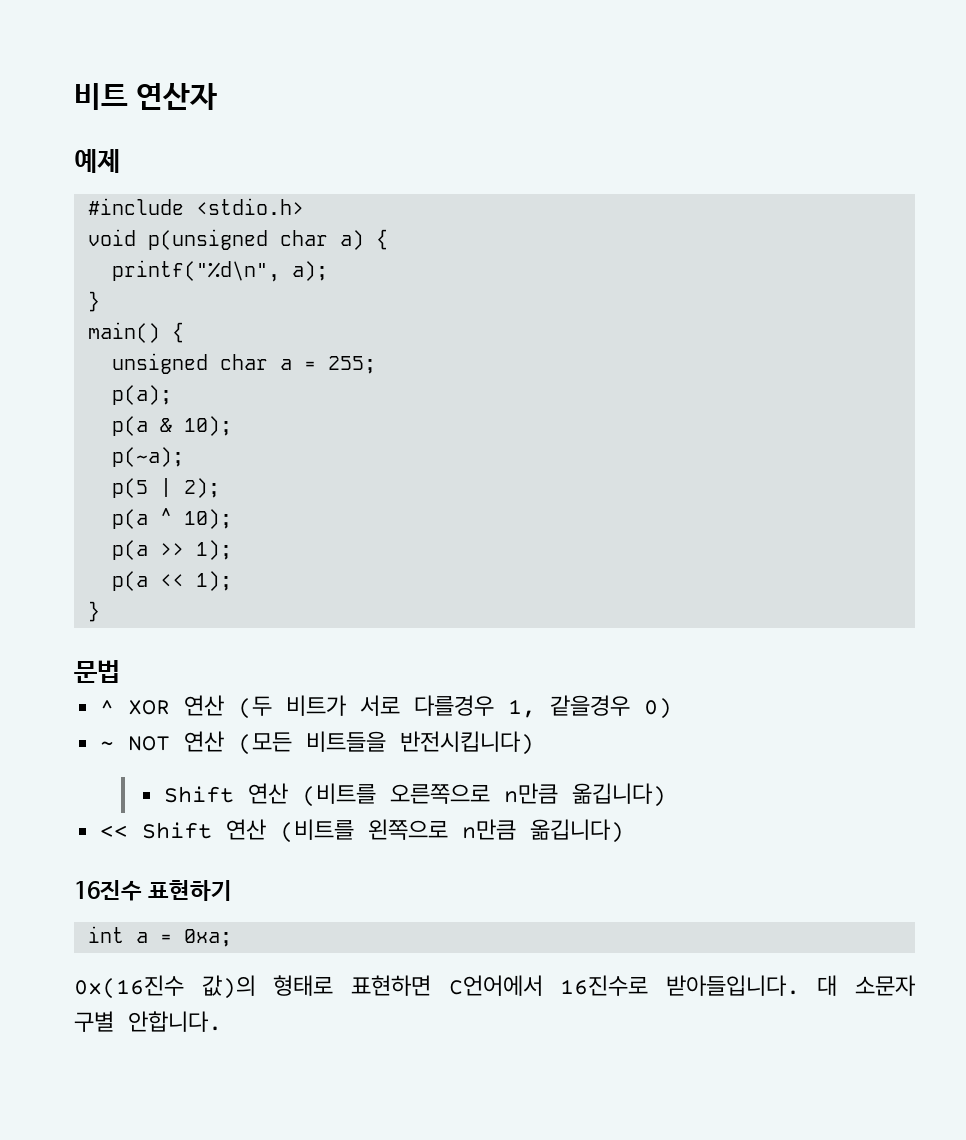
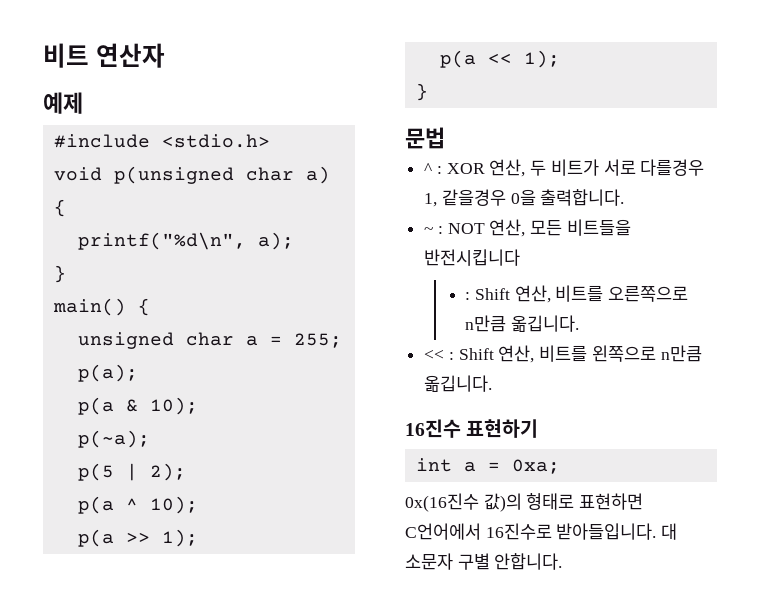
- ^ XOR 연산 (두 비트가 서로 다를경우 1, 같을경우 0)
+ ^ : XOR 연산, 두 비트가 서로 다를경우 1, 같을경우 0을 출력합니다.
- ~ NOT 연산 (모든 비트들을 반전시킵니다)
- Shift 연산 (비트를 오른쪽으로 n만큼 옮깁니다)
- << Shift 연산 (비트를 왼쪽으로 n만큼 옮깁니다)
+ ~ : NOT 연산, 모든 비트들을 반전시킵니다
+ : Shift 연산, 비트를 오른쪽으로 n만큼 옮깁니다.
+ << : Shift 연산, 비트를 왼쪽으로 n만큼 옮깁니다.

